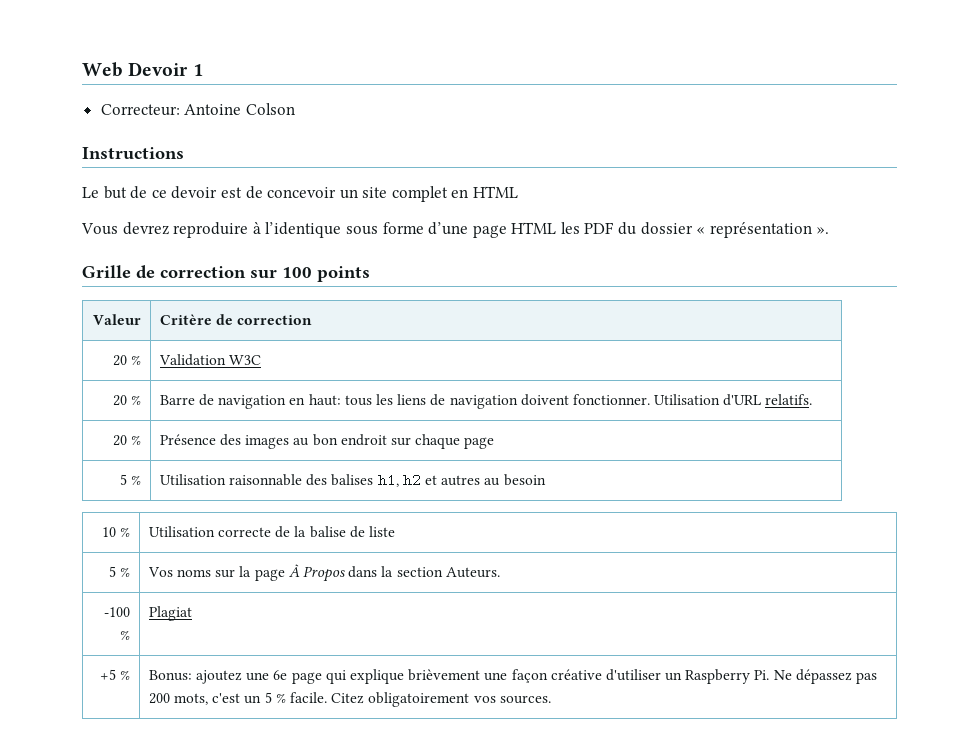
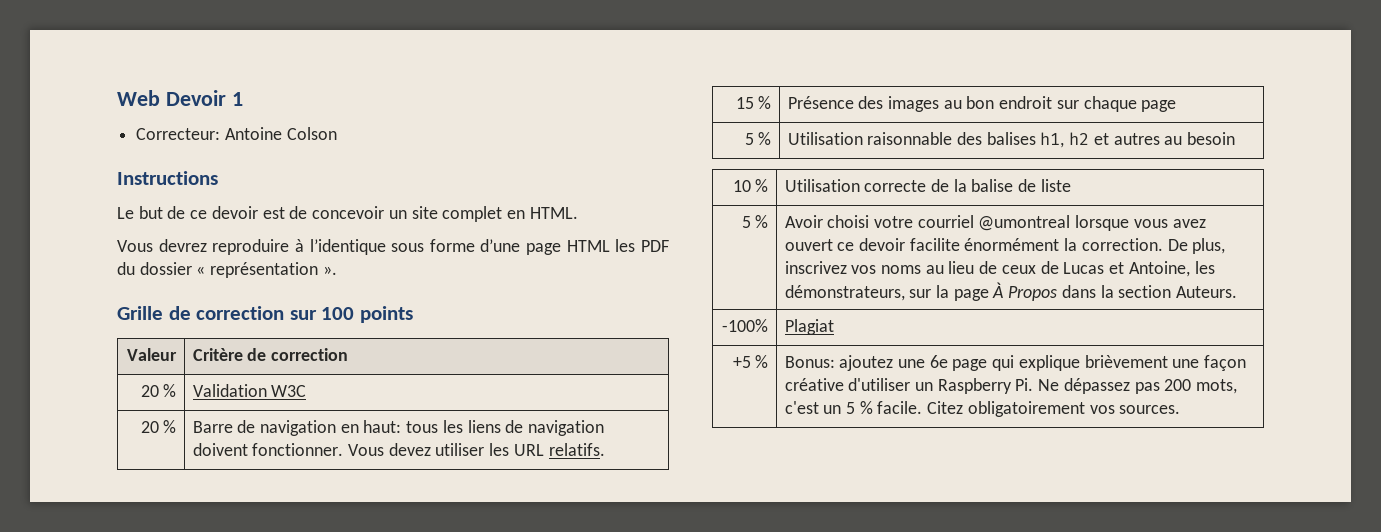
- Le but de ce devoir est de concevoir un site complet en HTML
+ Le but de ce devoir est de concevoir un site complet en HTML.
- 20 % | Barre de navigation en haut: tous les liens de navigation doivent fonctionner. Utilisation d'URL relatifs.
+ 20 % | Barre de navigation en haut: tous les liens de navigation doivent fonctionner. Vous devez utiliser les URL relatifs.
- 20 % | Présence des images au bon endroit sur chaque page
+ 15 % | Présence des images au bon endroit sur chaque page
- Vos noms sur la page À Propos dans la section Auteurs.
+ Avoir choisi votre courriel @umontreal lorsque vous avez ouvert ce devoir facilite énormément la correction. De plus, inscrivez vos noms au lieu de ceux de Lucas et Antoine, les démonstrateurs, sur la page À Propos dans la section Auteurs.
- -100 % | Plagiat
+ -100% | Plagiat

